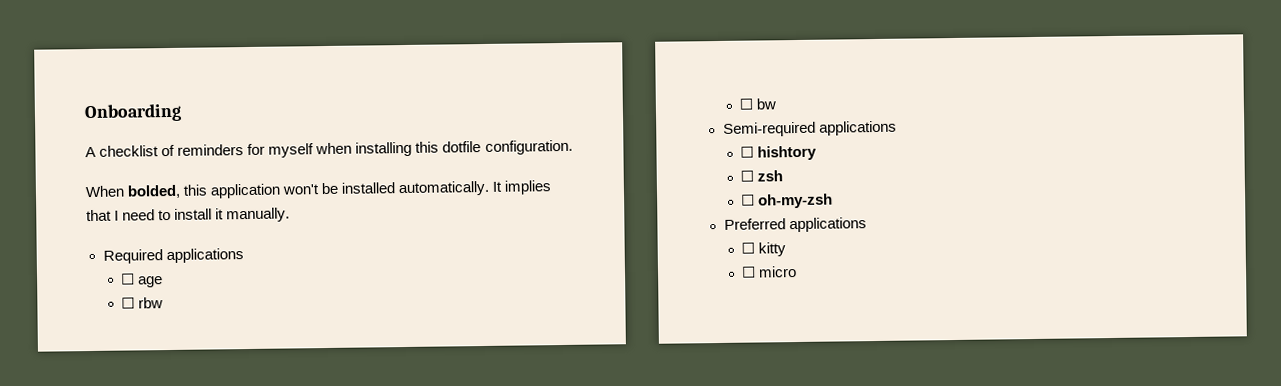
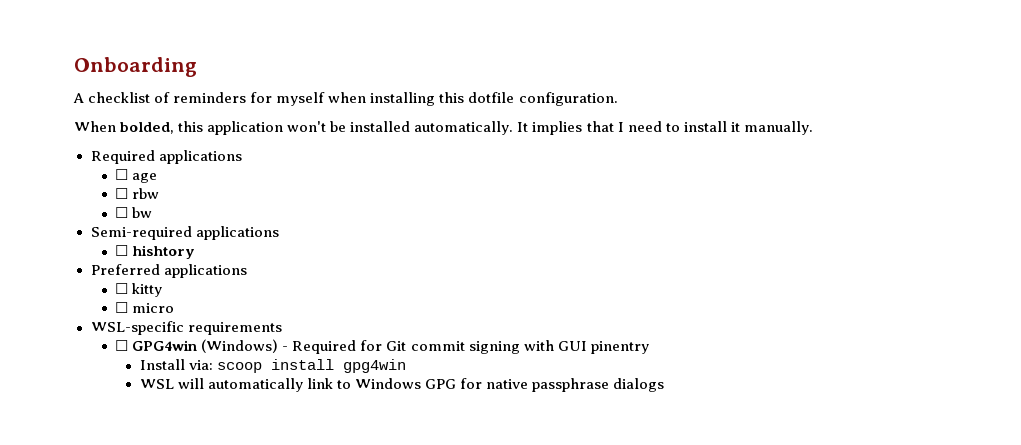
- ☐ zsh
- ☐ oh-my-zsh
+ WSL-specific requirements
+ ☐ GPG4win (Windows) - Required for Git commit signing with GUI pinentry
+ Install via: scoop install gpg4win
+ WSL will automatically link to Windows GPG for native passphrase dialogs

